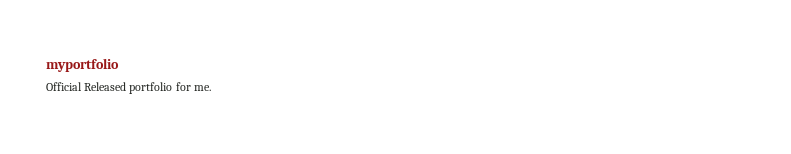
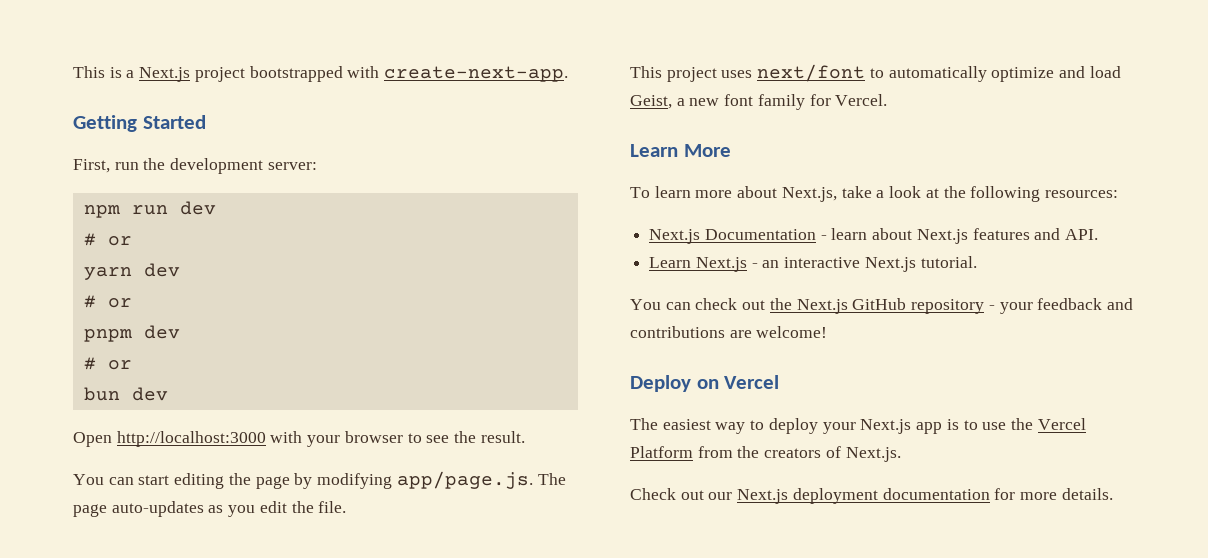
- myportfolio
- Official Released portfolio for me.
+ This is a Next.js project bootstrapped with create-next-app.
+ Getting Started
+ First, run the development server:
+ npm run dev
+ # or
+ yarn dev
+ # or
+ pnpm dev
+ # or
+ bun dev
+ Open http://localhost:3000 with your browser to see the result.
+ You can start editing the page by modifying app/page.js. The page auto-updates as you edit the file.
+ This project uses next/font to automatically optimize and load Geist, a new font family for Vercel.
+ Learn More
+ To learn more about Next.js, take a look at the following resources:
+ Next.js Documentation - learn about Next.js features and API.
+ Learn Next.js - an interactive Next.js tutorial.
+ You can check out the Next.js GitHub repository - your feedback and contributions are welcome!
+ Deploy on Vercel
+ The easiest way to deploy your Next.js app is to use the Vercel Platform from the creators of Next.js.
+ Check out our Next.js deployment documentation for more details.

